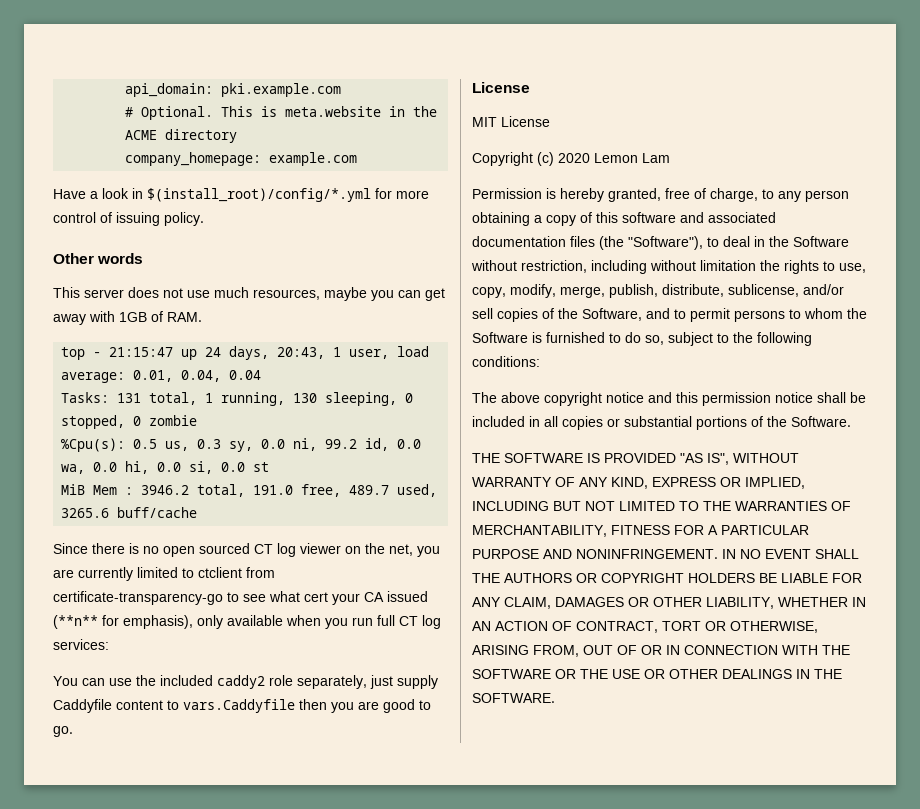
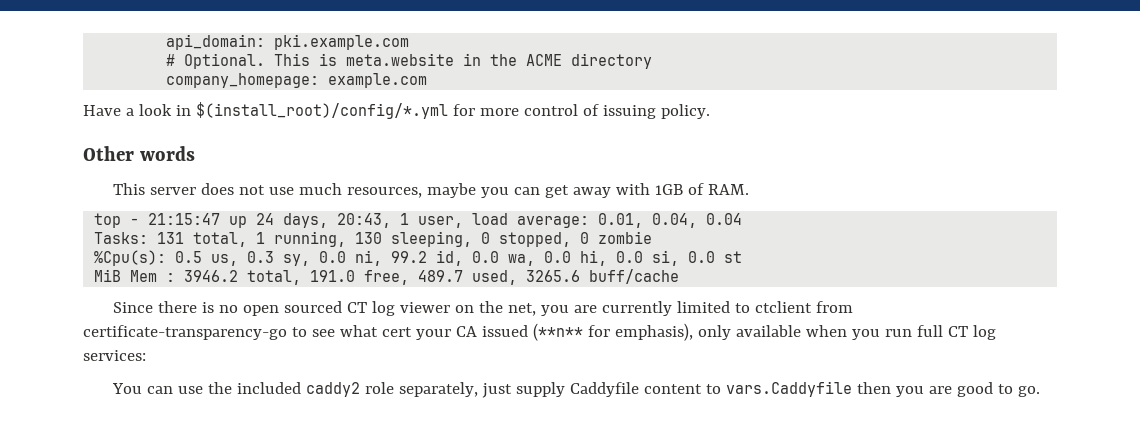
  You can use the included caddy2 role separately, just supply Caddyfile content to vars.Caddyfile then you are good to go.
- License
- MIT License
- Copyright (c) 2020 Lemon Lam
- Permission is hereby granted, free of charge, to any person obtaining a copy of this software and associated documentation files (the "Software"), to deal in the Software without restriction, including without limitation the rights to use, copy, modify, merge, publish, distribute, sublicense, and/or sell copies of the Software, and to permit persons to whom the Software is furnished to do so, subject to the following conditions:
- The above copyright notice and this permission notice shall be included in all copies or substantial portions of the Software.
- THE SOFTWARE IS PROVIDED "AS IS", WITHOUT WARRANTY OF ANY KIND, EXPRESS OR IMPLIED, INCLUDING BUT NOT LIMITED TO THE WARRANTIES OF MERCHANTABILITY, FITNESS FOR A PARTICULAR PURPOSE AND NONINFRINGEMENT. IN NO EVENT SHALL THE AUTHORS OR COPYRIGHT HOLDERS BE LIABLE FOR ANY CLAIM, DAMAGES OR OTHER LIABILITY, WHETHER IN AN ACTION OF CONTRACT, TORT OR OTHERWISE, ARISING FROM, OUT OF OR IN CONNECTION WITH THE SOFTWARE OR THE USE OR OTHER DEALINGS IN THE SOFTWARE.

